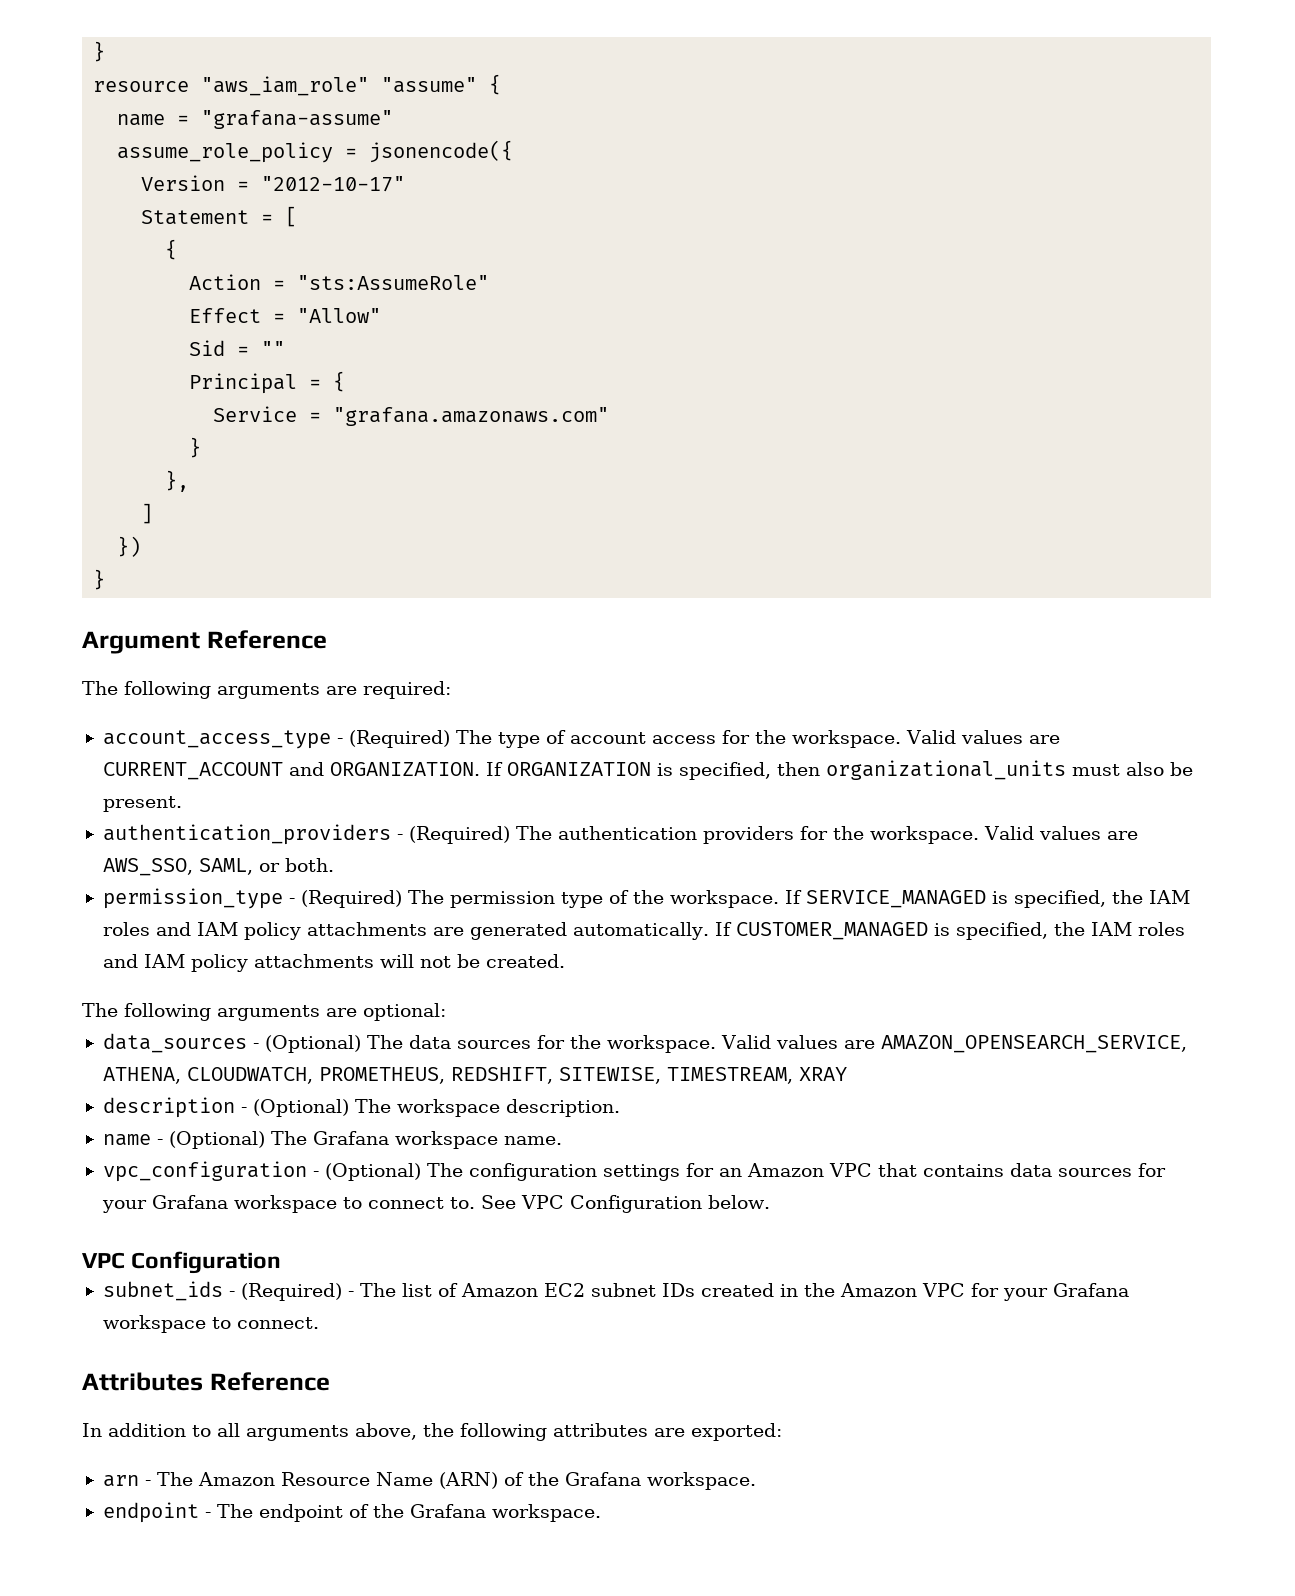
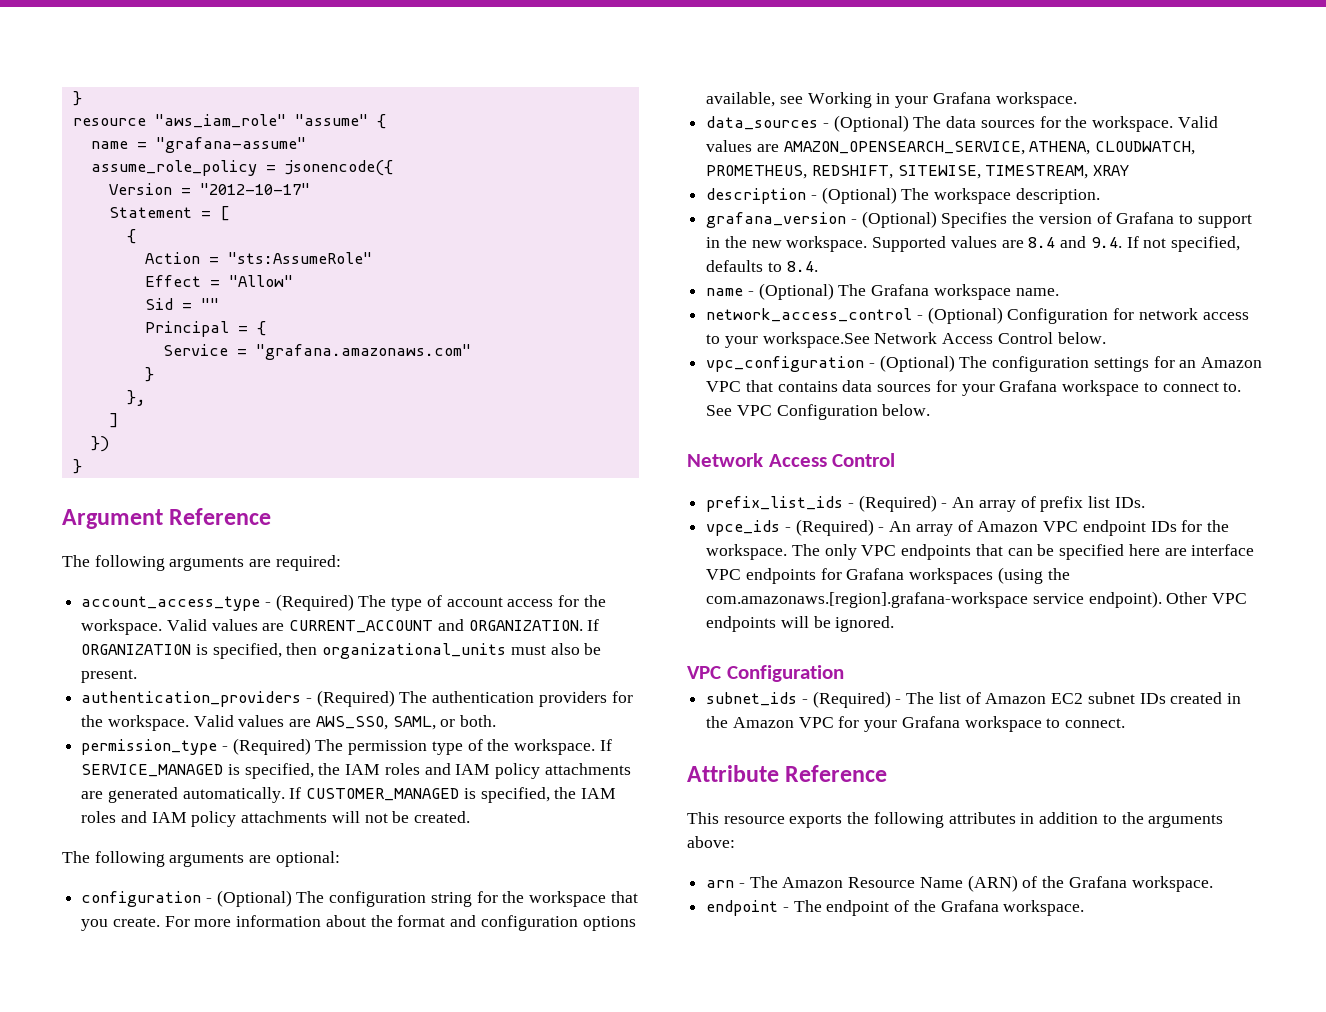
+ configuration - (Optional) The configuration string for the workspace that you create. For more information about the format and configuration options available, see Working in your Grafana workspace.
+ grafana_version - (Optional) Specifies the version of Grafana to support in the new workspace. Supported values are 8.4 and 9.4. If not specified, defaults to 8.4.
+ network_access_control - (Optional) Configuration for network access to your workspace.See Network Access Control below.
  See VPC Configuration below.
+ Network Access Control
+ prefix_list_ids - (Required) - An array of prefix list IDs.
+ vpce_ids - (Required) - An array of Amazon VPC endpoint IDs for the workspace. The only VPC endpoints that can be specified here are interface VPC endpoints for Grafana workspaces (using the com.amazonaws.[region].grafana-workspace service endpoint). Other VPC endpoints will be ignored.
- Attributes Reference
- In addition to all arguments above, the following attributes are exported:
+ Attribute Reference
+ This resource exports the following attributes in addition to the arguments above:

